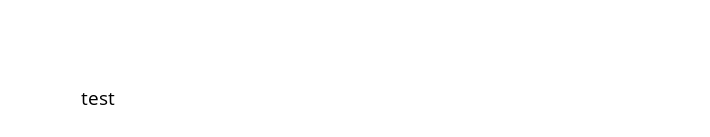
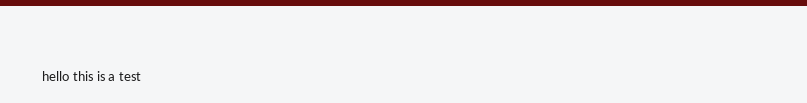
- test
+ hello this is a test

